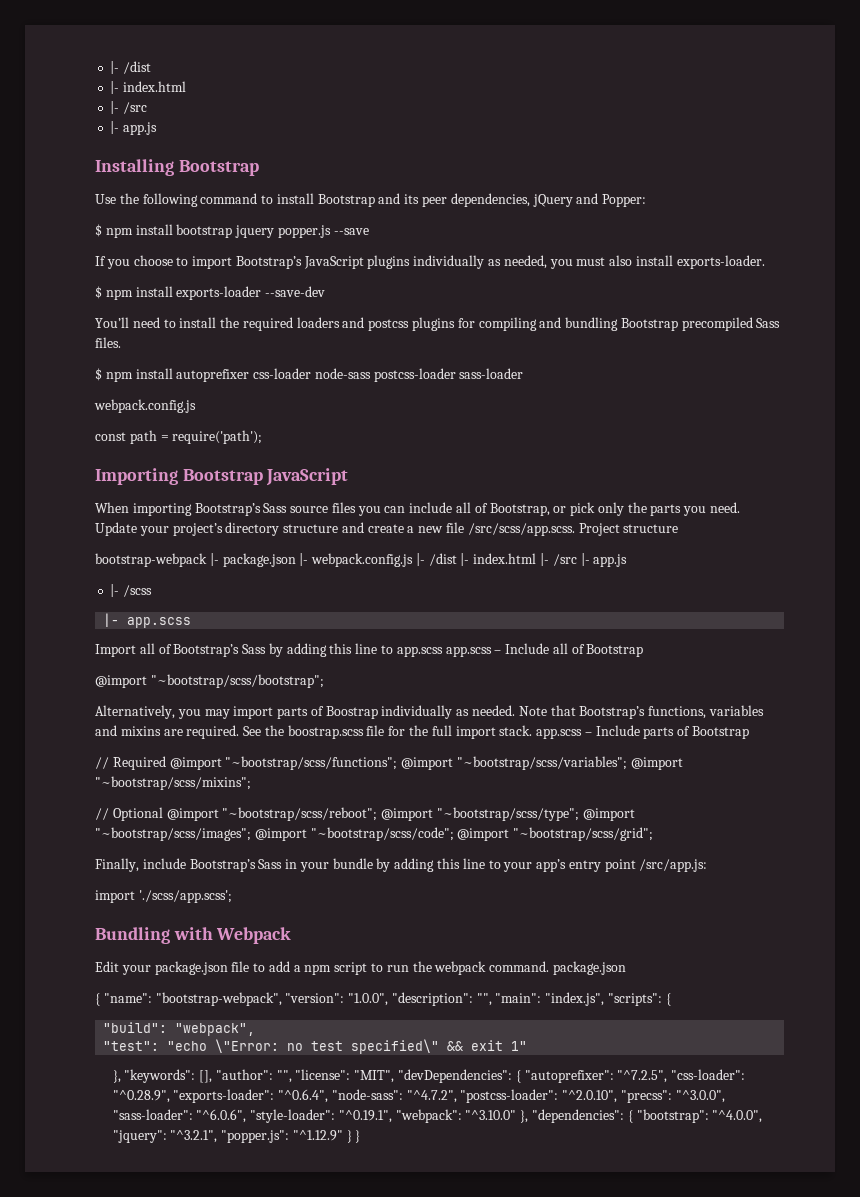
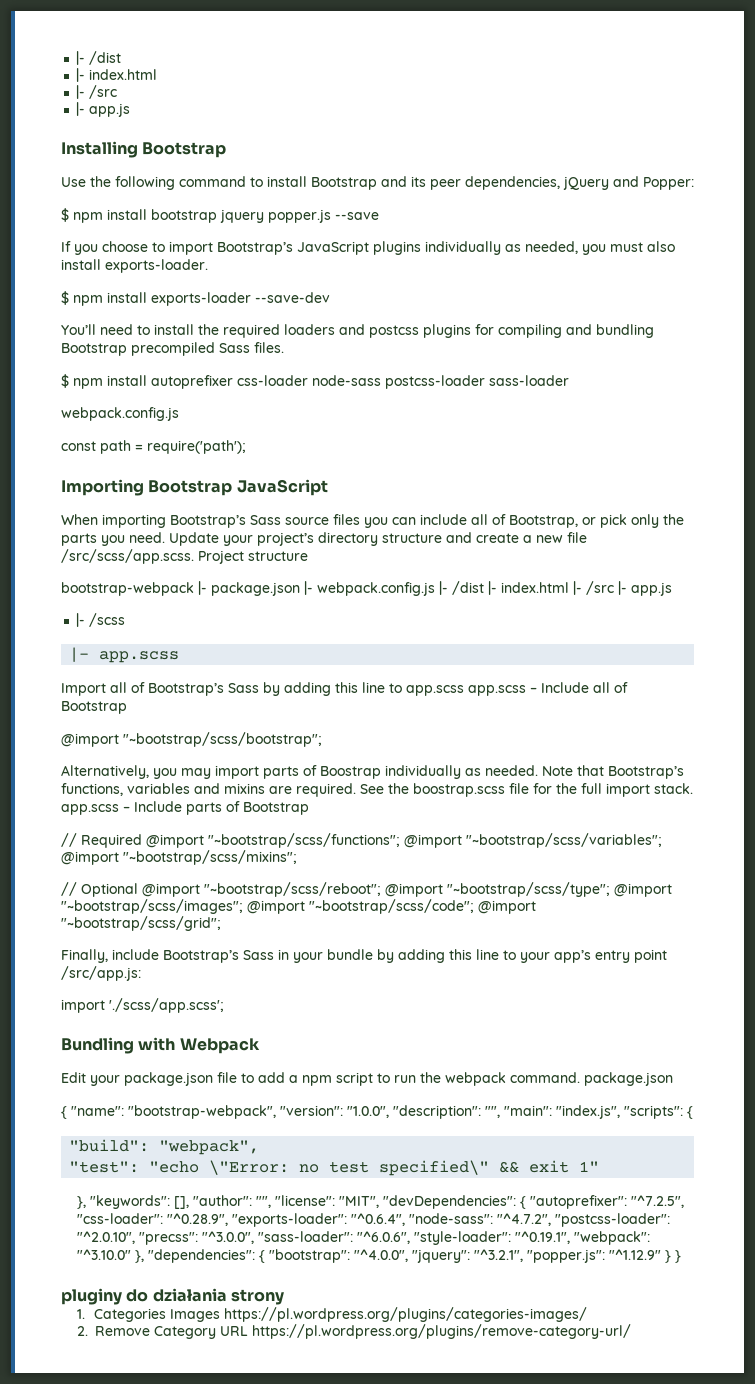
+ pluginy do działania strony
+ 1. Categories Images https://pl.wordpress.org/plugins/categories-images/
+ 2. Remove Category URL https://pl.wordpress.org/plugins/remove-category-url/

